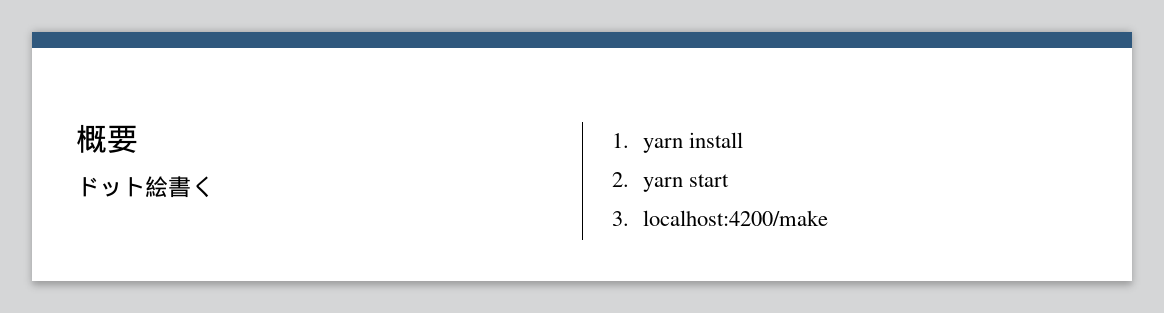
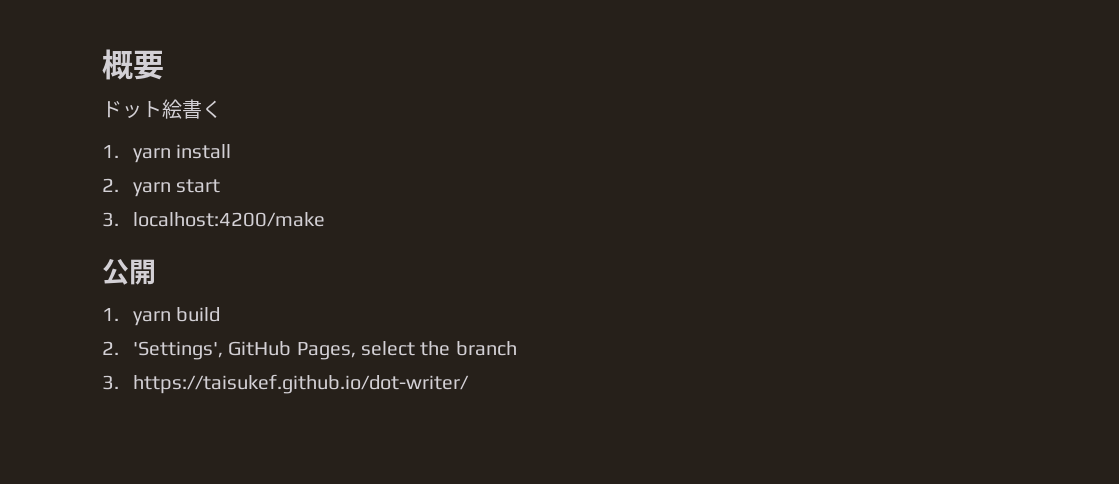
+ 公開
+ 1. yarn build
+ 2. 'Settings', GitHub Pages, select the branch
+ 3. https://taisukef.github.io/dot-writer/

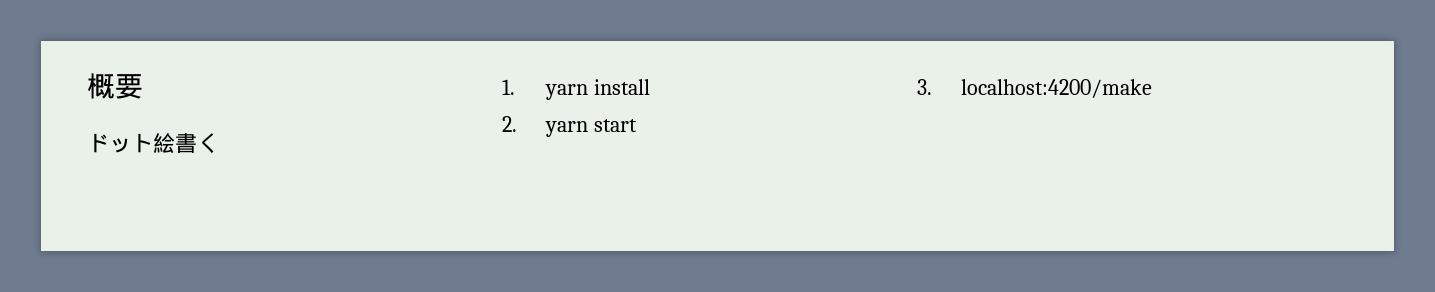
- 公開
- 1. yarn build
- 2. 'Settings', GitHub Pages, select the branch
- 3. https://taisukef.github.io/dot-writer/

